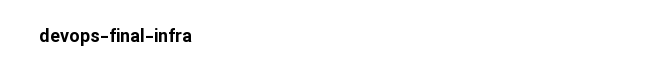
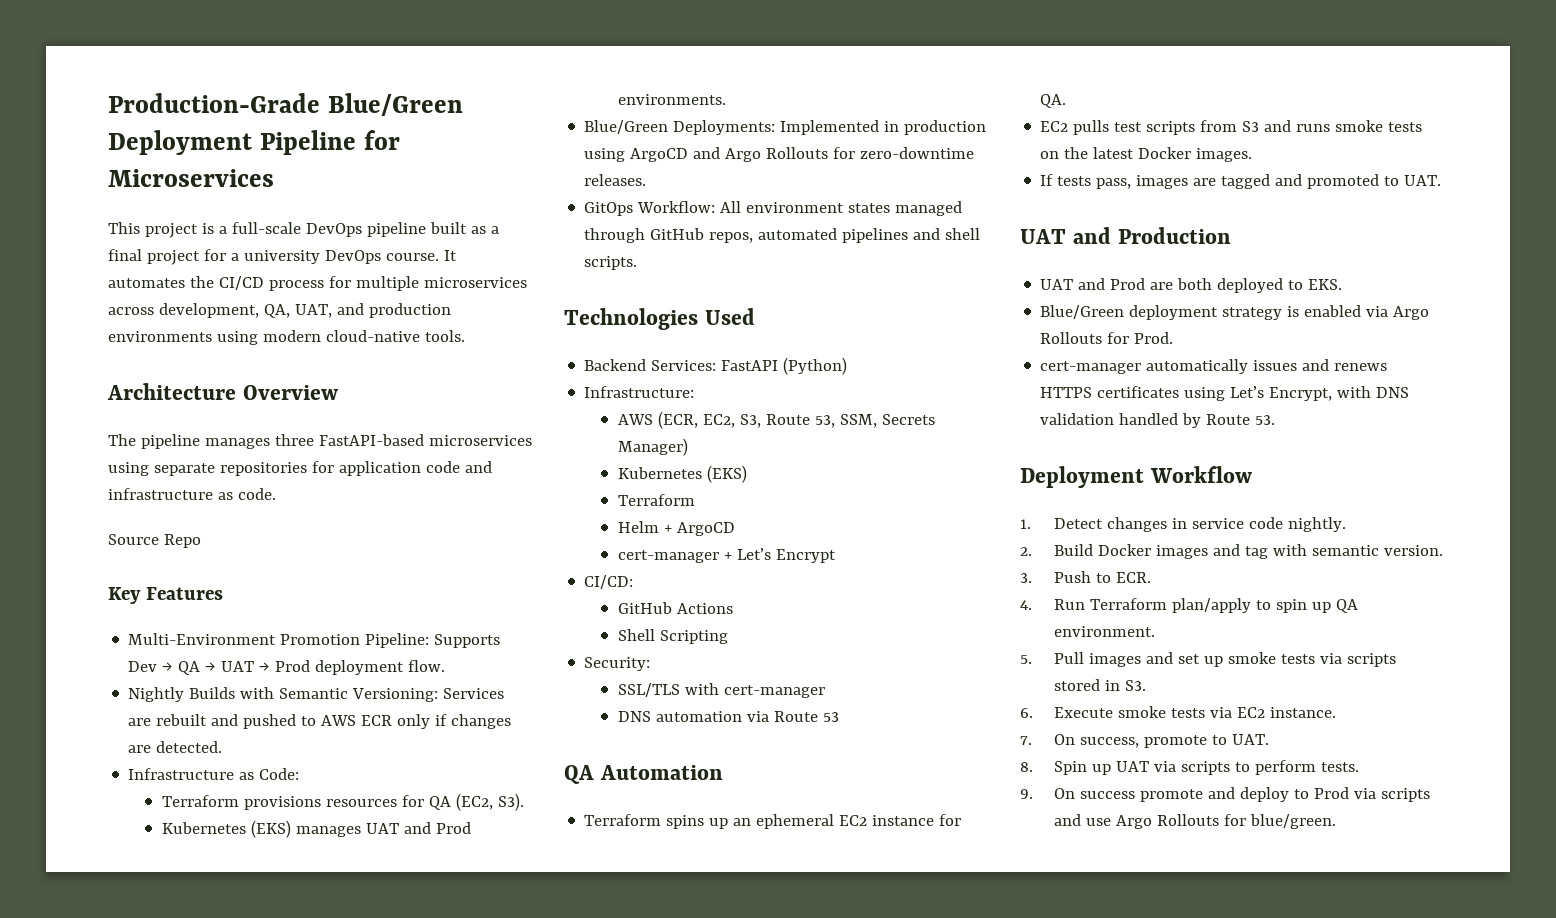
- devops-final-infra
+ Production-Grade Blue/Green Deployment Pipeline for Microservices
+ This project is a full-scale DevOps pipeline built as a final project for a university DevOps course. It automates the CI/CD process for multiple microservices across development, QA, UAT, and production environments using modern cloud-native tools.
+ Architecture Overview
+ The pipeline manages three FastAPI-based microservices using separate repositories for application code and infrastructure as code.
+ Source Repo
+ Key Features
+ Multi-Environment Promotion Pipeline: Supports Dev → QA → UAT → Prod deployment flow.
+ Nightly Builds with Semantic Versioning: Services are rebuilt and pushed to AWS ECR only if changes are detected.
+ Infrastructure as Code:
+ Terraform provisions resources for QA (EC2, S3).
+ Kubernetes (EKS) manages UAT and Prod environments.
+ Blue/Green Deployments: Implemented in production using ArgoCD and Argo Rollouts for zero-downtime releases.
+ GitOps Workflow: All environment states managed through GitHub repos, automated pipelines and shell scripts.
+ Technologies Used
+ Backend Services: FastAPI (Python)
+ Infrastructure:
+ AWS (ECR, EC2, S3, Route 53, SSM, Secrets Manager)
+ Kubernetes (EKS)
+ Terraform
+ Helm + ArgoCD
+ cert-manager + Let’s Encrypt
+ CI/CD:
+ GitHub Actions
+ Shell Scripting
+ Security:
+ SSL/TLS with cert-manager
+ DNS automation via Route 53
+ QA Automation
+ Terraform spins up an ephemeral EC2 instance for QA.
+ EC2 pulls test scripts from S3 and runs smoke tests on the latest Docker images.
+ If tests pass, images are tagged and promoted to UAT.
+ UAT and Production
+ UAT and Prod are both deployed to EKS.
+ Blue/Green deployment strategy is enabled via Argo Rollouts for Prod.
+ cert-manager automatically issues and renews HTTPS certificates using Let’s Encrypt, with DNS validation handled by Route 53.
+ Deployment Workflow
+ 1. Detect changes in service code nightly.
+ 2. Build Docker images and tag with semantic version.
+ 3. Push to ECR.
+ 4. Run Terraform plan/apply to spin up QA environment.
+ 5. Pull images and set up smoke tests via scripts stored in S3.
+ 6. Execute smoke tests via EC2 instance.
+ 7. On success, promote to UAT.
+ 8. Spin up UAT via scripts to perform tests.
+ 9. On success promote and deploy to Prod via scripts and use Argo Rollouts for blue/green.

